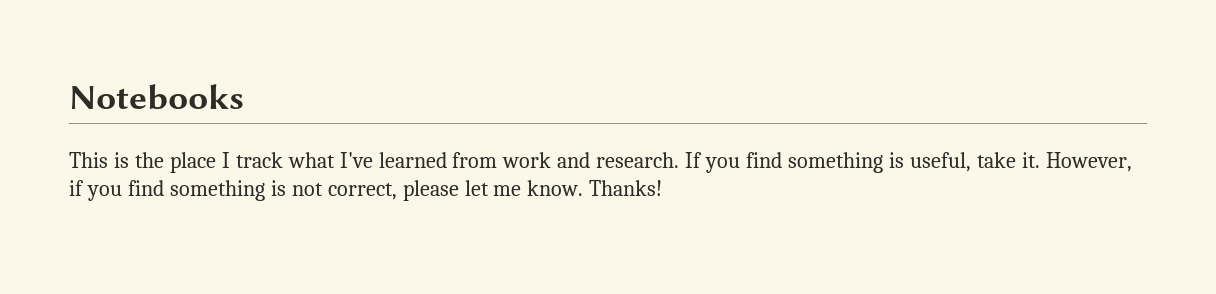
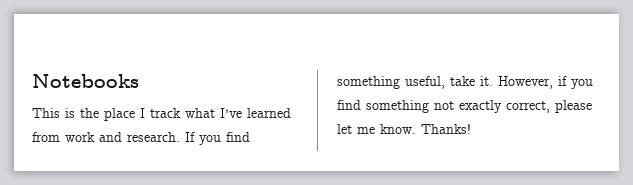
- If you find something is useful, take it.
+ If you find something useful, take it.
- However, if you find something is not correct, please let me know.
+ However, if you find something not exactly correct, please let me know.

